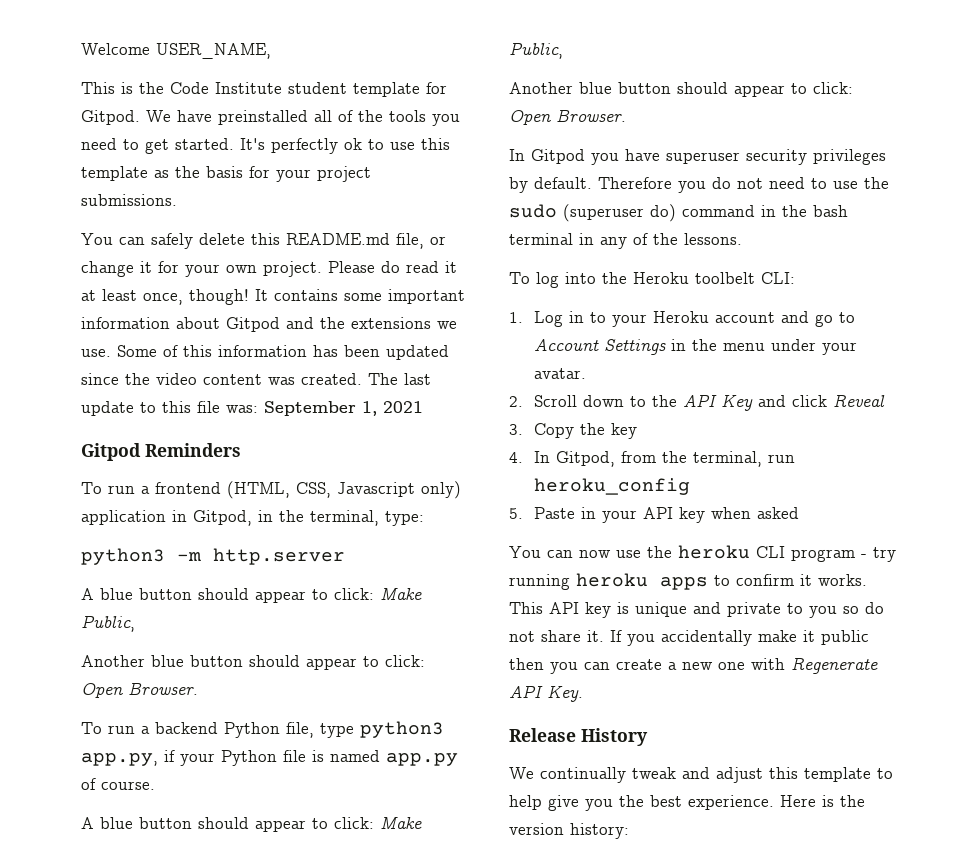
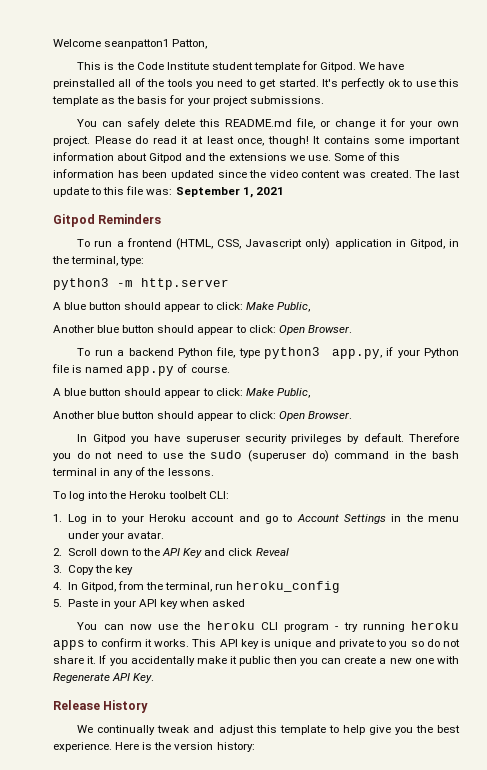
- Welcome USER_NAME,
+ Welcome seanpatton1 Patton,

